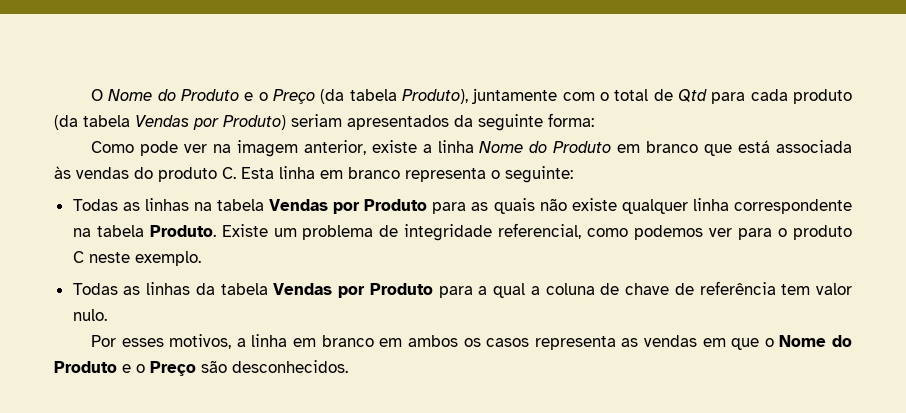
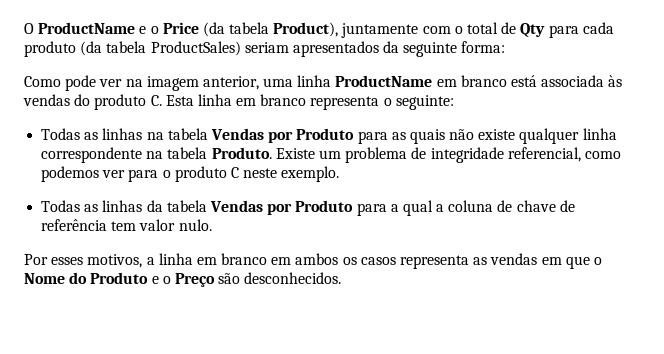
- O Nome do Produto e o Preço (da tabela Produto), juntamente com o total de Qtd para cada produto (da tabela Vendas por Produto) seriam apresentados da seguinte forma:
+ O ProductName e o Price (da tabela Product), juntamente com o total de Qty para cada produto (da tabela ProductSales) seriam apresentados da seguinte forma:
- Como pode ver na imagem anterior, existe a linha Nome do Produto em branco que está associada às vendas do produto C. Esta linha em branco representa o seguinte:
+ Como pode ver na imagem anterior, uma linha ProductName em branco está associada às vendas do produto C. Esta linha em branco representa o seguinte:

